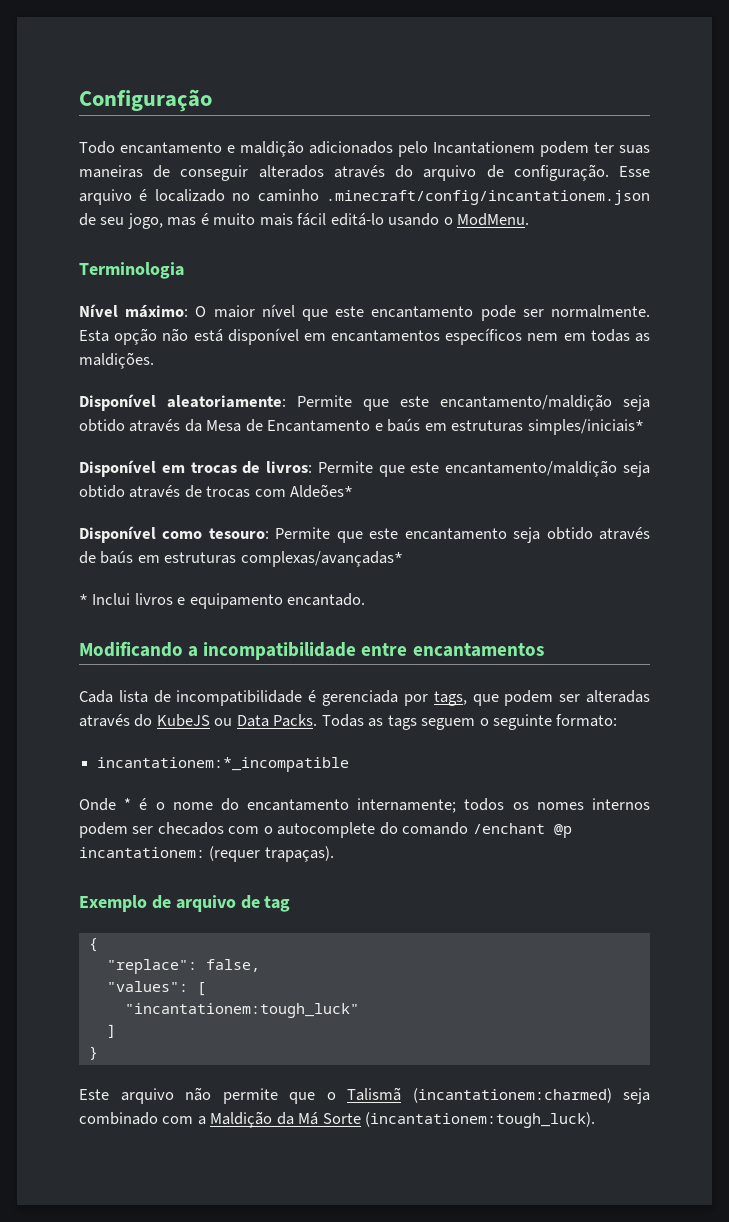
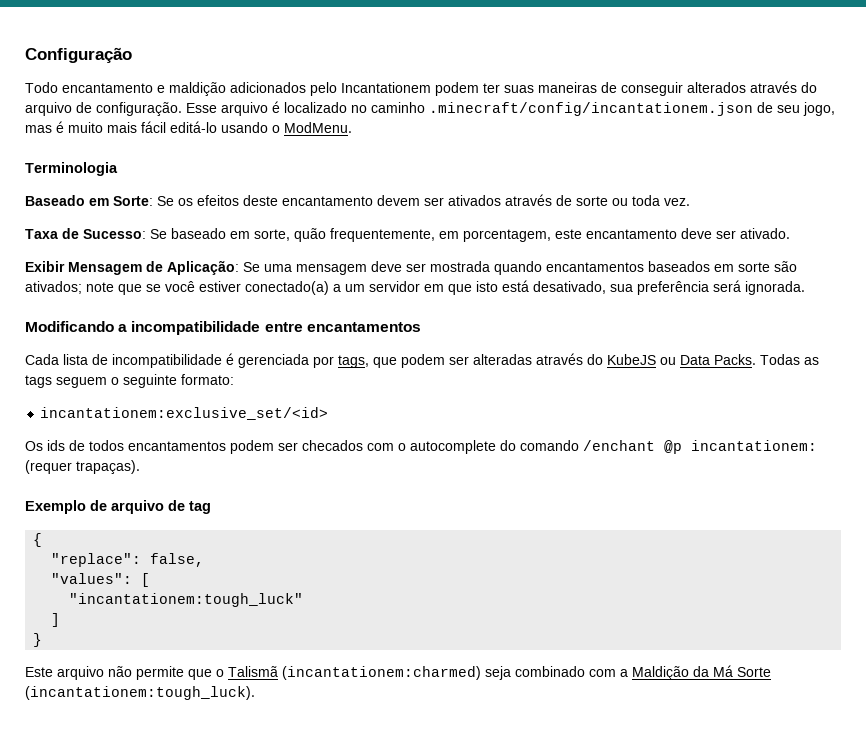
- Nível máximo: O maior nível que este encantamento pode ser normalmente. Esta opção não está disponível em encantamentos específicos nem em todas as maldições.
- Disponível aleatoriamente: Permite que este encantamento/maldição seja obtido através da Mesa de Encantamento e baús em estruturas simples/iniciais*
- Disponível em trocas de livros: Permite que este encantamento/maldição seja obtido através de trocas com Aldeões*
- Disponível como tesouro: Permite que este encantamento seja obtido através de baús em estruturas complexas/avançadas*
- * Inclui livros e equipamento encantado.
+ Baseado em Sorte: Se os efeitos deste encantamento devem ser ativados através de sorte ou toda vez.
+ Taxa de Sucesso: Se baseado em sorte, quão frequentemente, em porcentagem, este encantamento deve ser ativado.
+ Exibir Mensagem de Aplicação: Se uma mensagem deve ser mostrada quando encantamentos baseados em sorte são ativados; note que se você estiver conectado(a) a um servidor em que isto está desativado, sua preferência será ignorada.
- incantationem:*_incompatible
- Onde * é o nome do encantamento internamente; todos os nomes internos podem ser checados com o autocomplete do comando /enchant @p incantationem: (requer trapaças).
+ incantationem:exclusive_set/<id>
+ Os ids de todos encantamentos podem ser checados com o autocomplete do comando /enchant @p incantationem: (requer trapaças).

